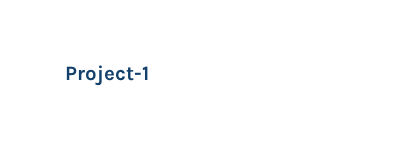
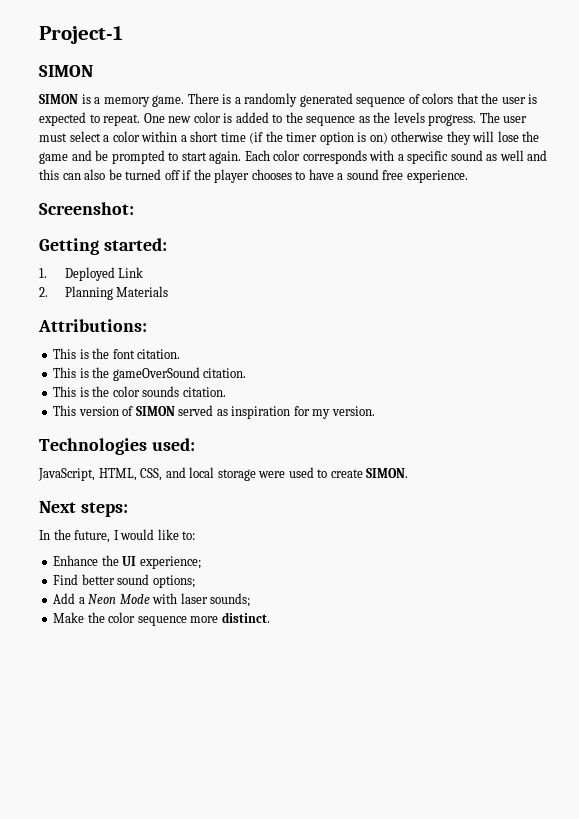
  Project-1
+ SIMON
+ SIMON is a memory game. There is a randomly generated sequence of colors that the user is expected to repeat. One new color is added to the sequence as the levels progress. The user must select a color within a short time (if the timer option is on) otherwise they will lose the game and be prompted to start again. Each color corresponds with a specific sound as well and this can also be turned off if the player chooses to have a sound free experience.
+ Screenshot:
+ Getting started:
+ 1. Deployed Link
+ 2. Planning Materials
+ Attributions:
+ This is the font citation.
+ This is the gameOverSound citation.
+ This is the color sounds citation.
+ This version of SIMON served as inspiration for my version.
+ Technologies used:
+ JavaScript, HTML, CSS, and local storage were used to create SIMON.
+ Next steps:
+ In the future, I would like to:
+ Enhance the UI experience;
+ Find better sound options;
+ Add a Neon Mode with laser sounds;
+ Make the color sequence more distinct.

